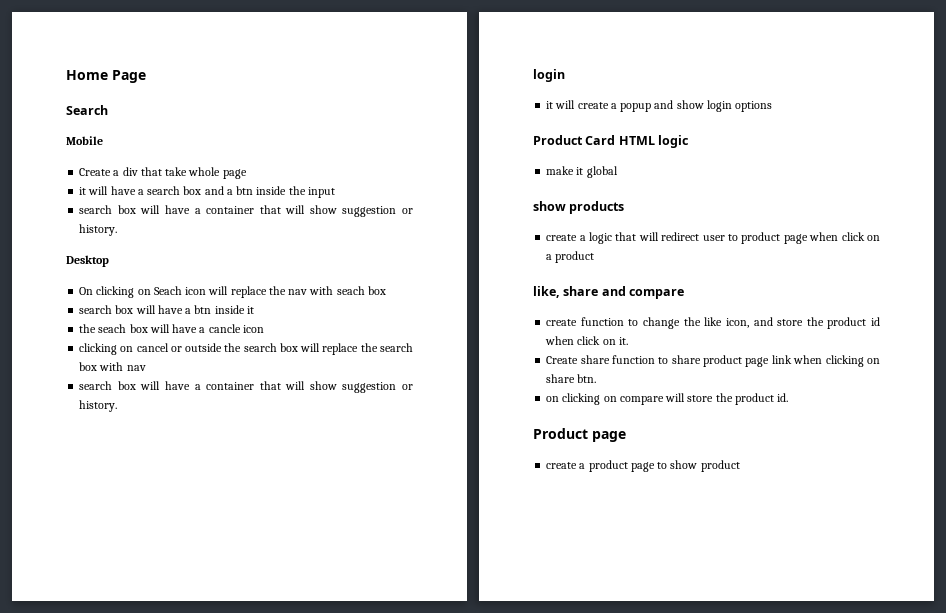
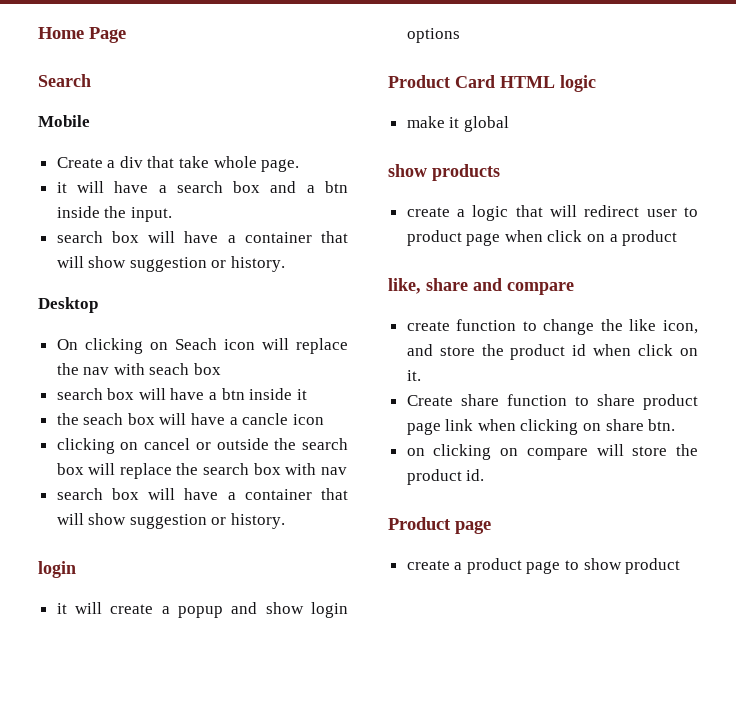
- Create a div that take whole page
+ Create a div that take whole page.
- it will have a search box and a btn inside the input
+ it will have a search box and a btn inside the input.

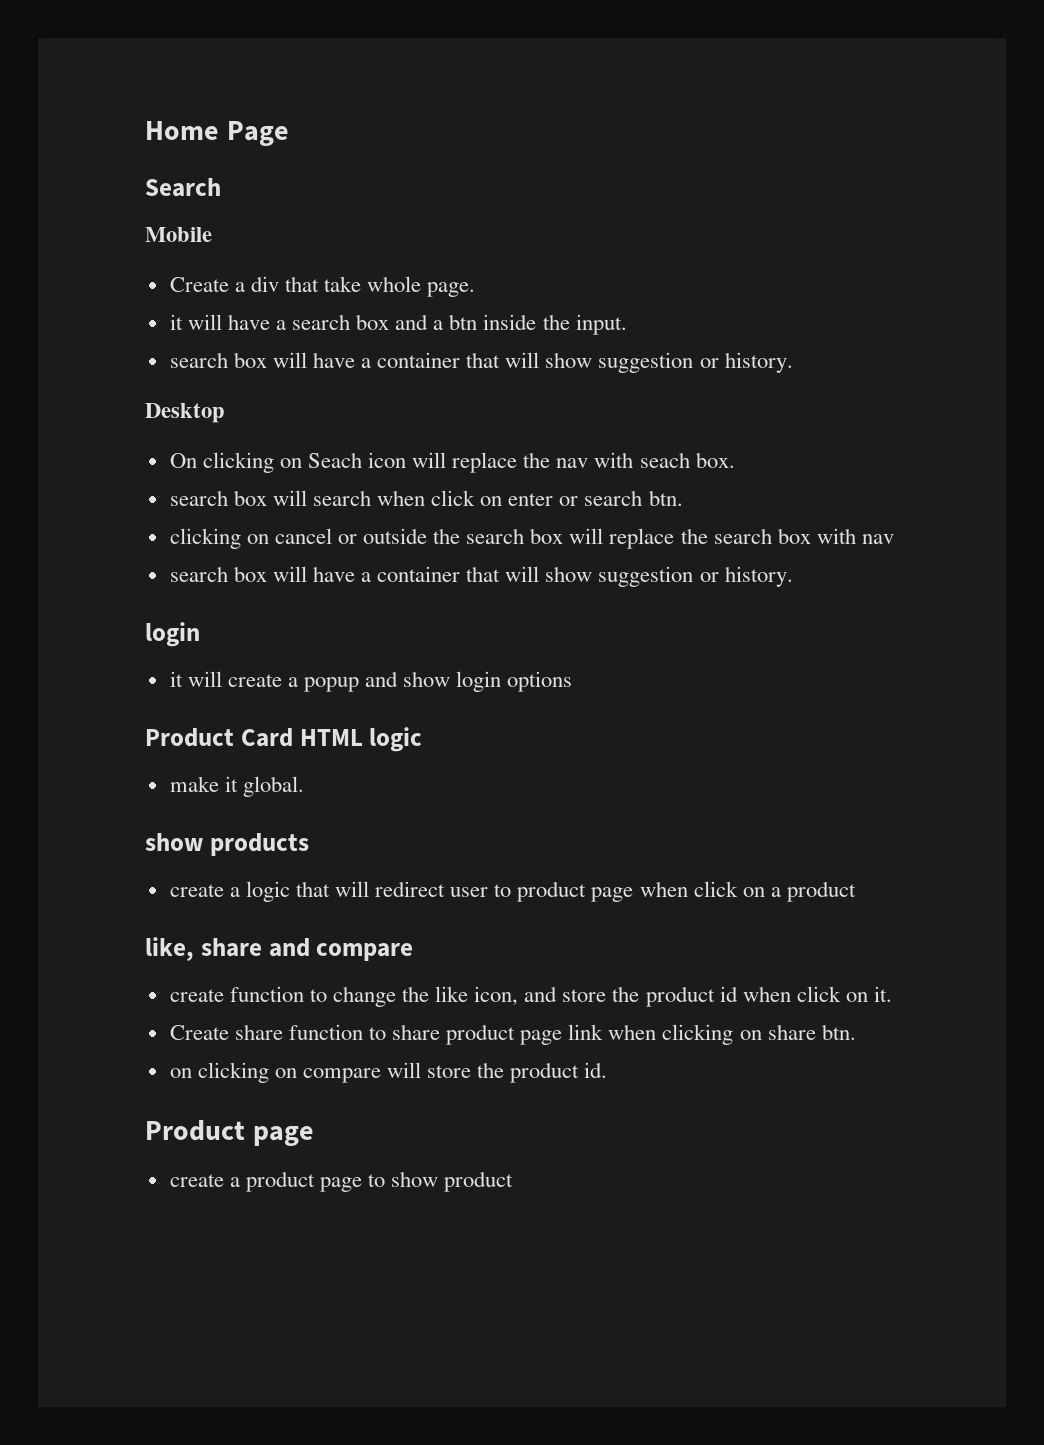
- On clicking on Seach icon will replace the nav with seach box
- search box will have a btn inside it
- the seach box will have a cancle icon
+ On clicking on Seach icon will replace the nav with seach box.
+ search box will search when click on enter or search btn.
- make it global
+ make it global.

